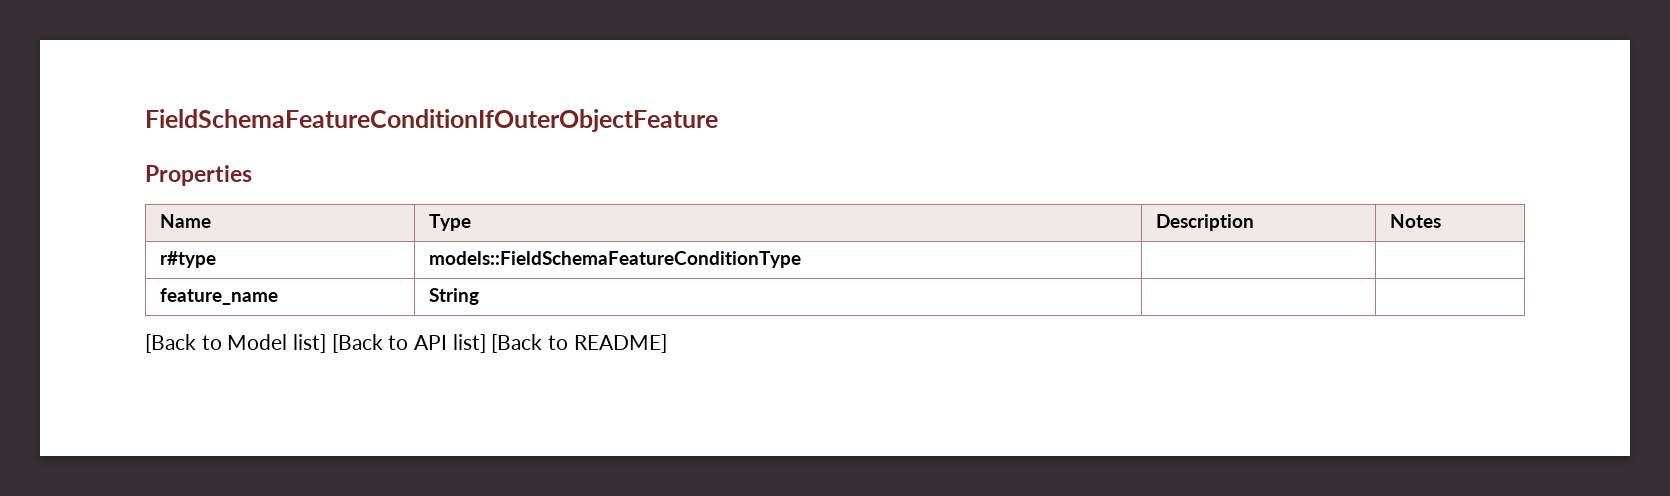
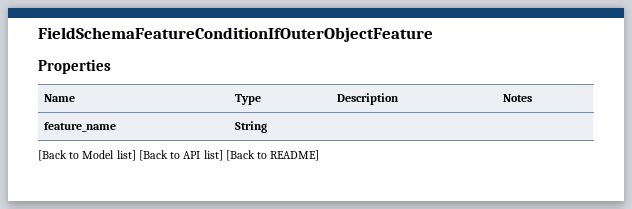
- r#type | models::FieldSchemaFeatureConditionType | |

